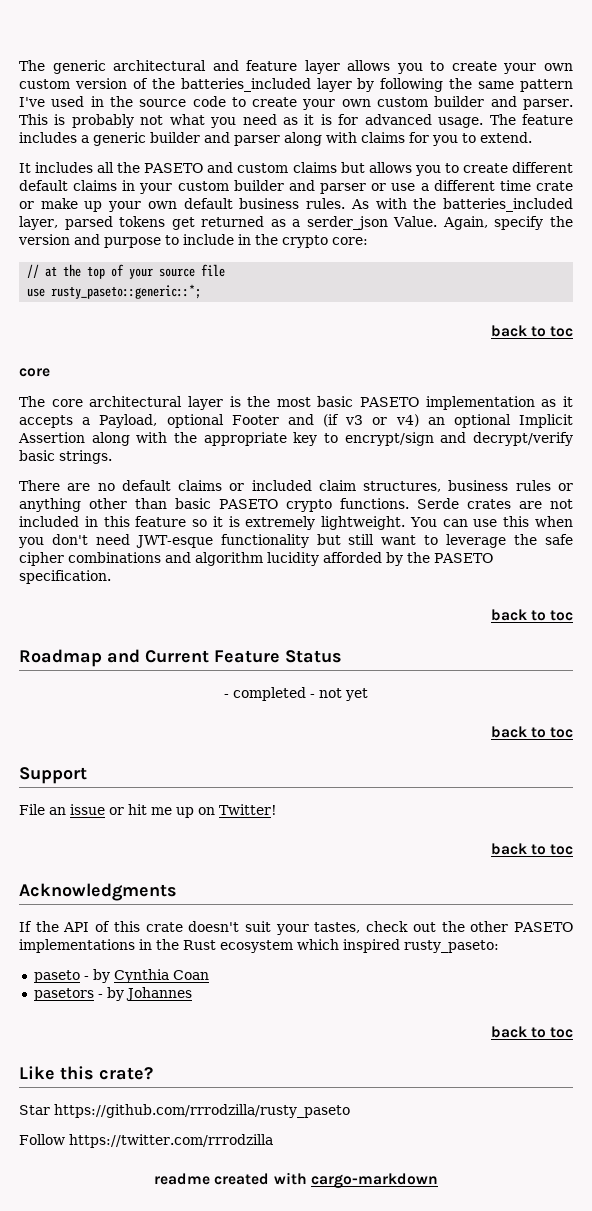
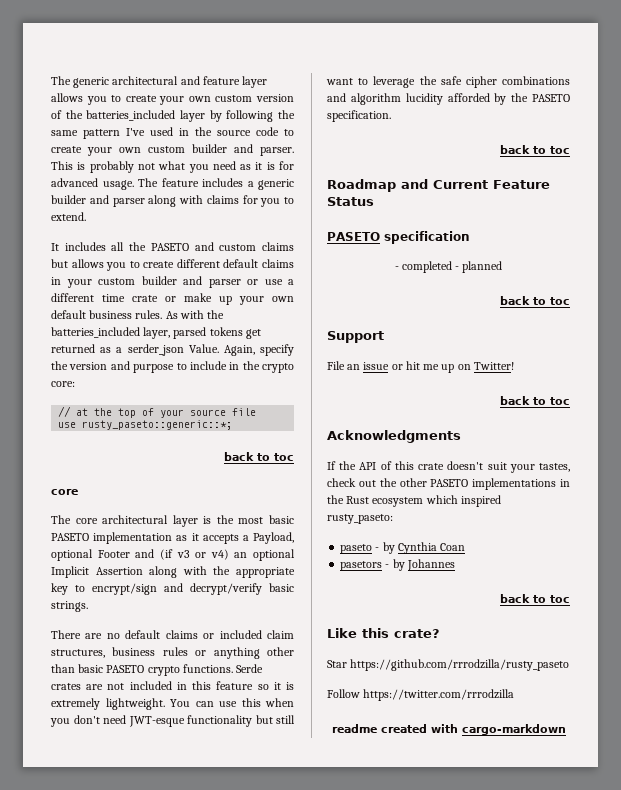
+ PASETO specification
- - completed - not yet
+ - completed - planned

